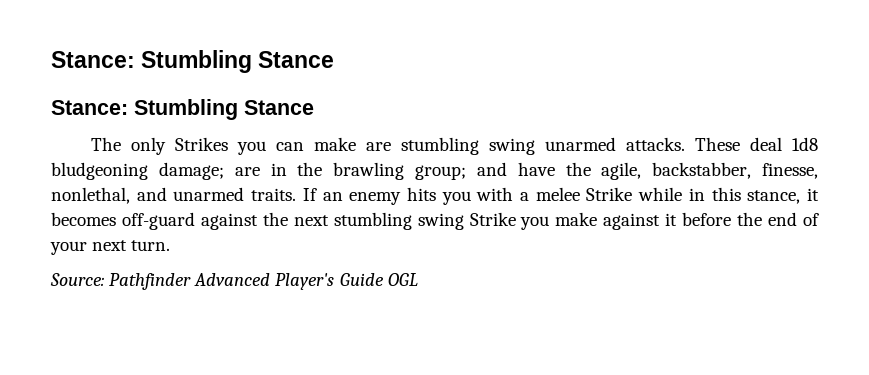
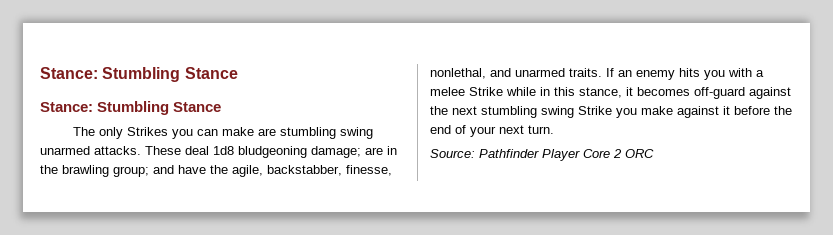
- Source: Pathfinder Advanced Player's Guide OGL
+ Source: Pathfinder Player Core 2 ORC

